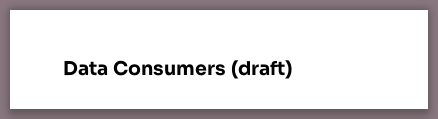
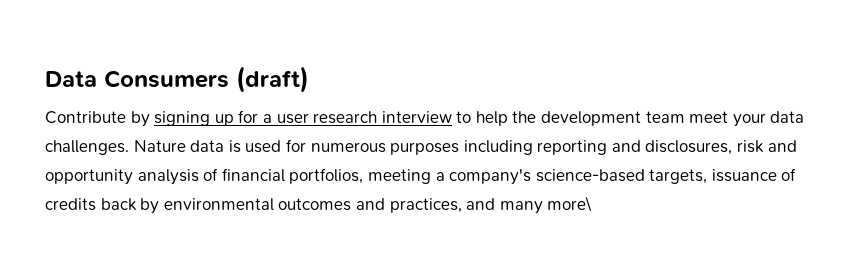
+ Contribute by signing up for a user research interview to help the development team meet your data challenges. Nature data is used for numerous purposes including reporting and disclosures, risk and opportunity analysis of financial portfolios, meeting a company's science-based targets, issuance of credits back by environmental outcomes and practices, and many more\

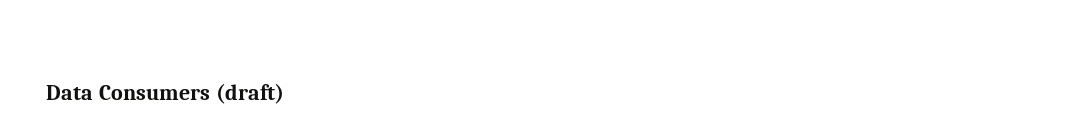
- Contribute by signing up for a user research interview to help the development team meet your data challenges. Nature data is used for numerous purposes including reporting and disclosures, risk and opportunity analysis of financial portfolios, meeting a company's science-based targets, issuance of credits back by environmental outcomes and practices, and many more\

